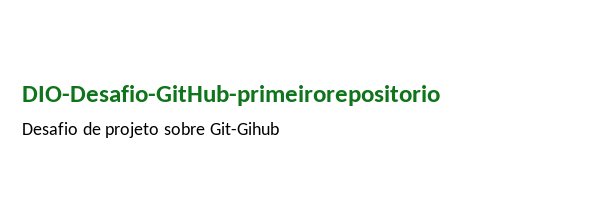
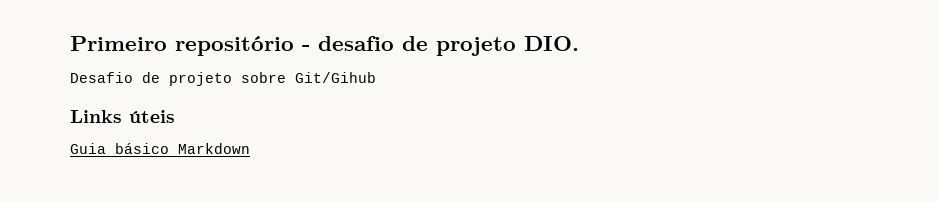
- DIO-Desafio-GitHub-primeirorepositorio
- Desafio de projeto sobre Git-Gihub
+ Primeiro repositório - desafio de projeto DIO.
+ Desafio de projeto sobre Git/Gihub
+ Links úteis
+ Guia básico Markdown

